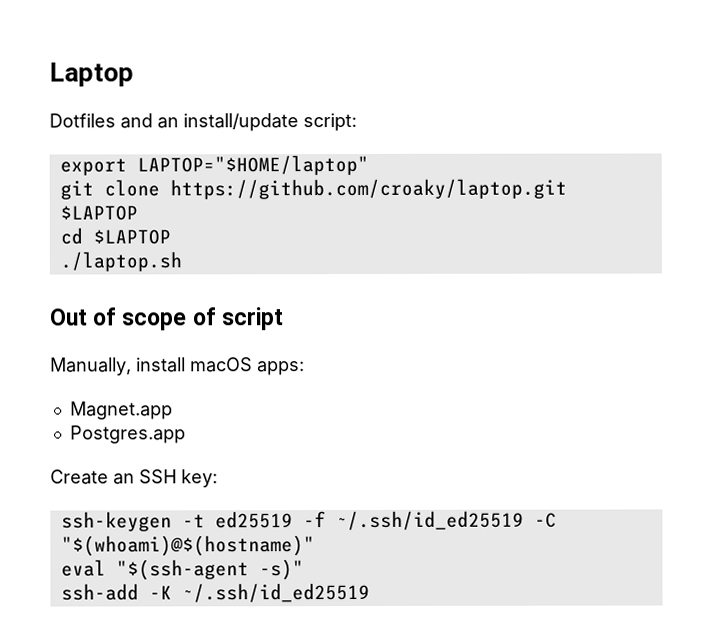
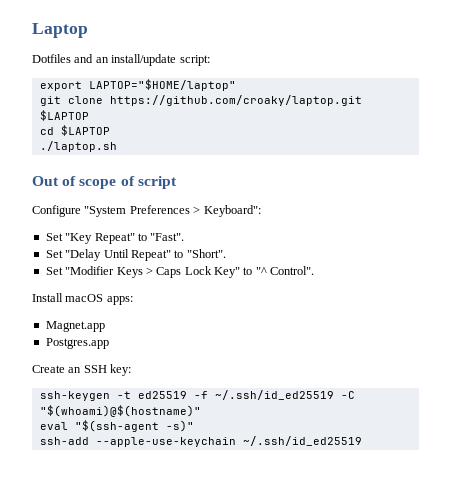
- Manually, install macOS apps:
+ Configure "System Preferences > Keyboard":
+ Set "Key Repeat" to "Fast".
+ Set "Delay Until Repeat" to "Short".
+ Set "Modifier Keys > Caps Lock Key" to "^ Control".
+ Install macOS apps:
- ssh-add -K ~/.ssh/id_ed25519
+ ssh-add --apple-use-keychain ~/.ssh/id_ed25519

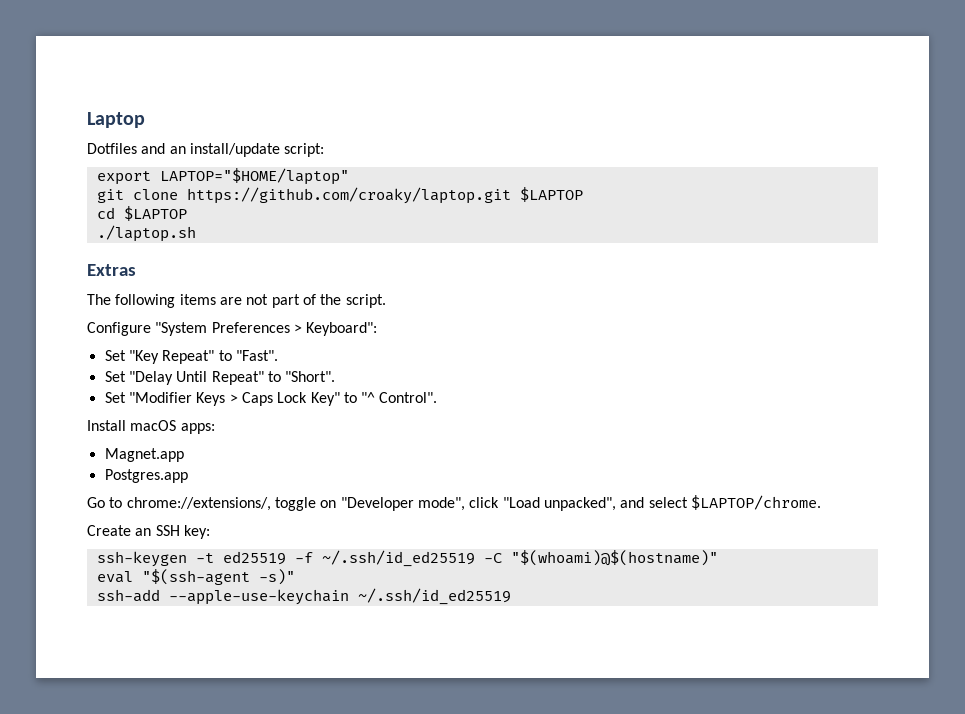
- Out of scope of script
+ Extras
+ The following items are not part of the script.
+ Go to chrome://extensions/, toggle on "Developer mode", click "Load unpacked", and select $LAPTOP/chrome.

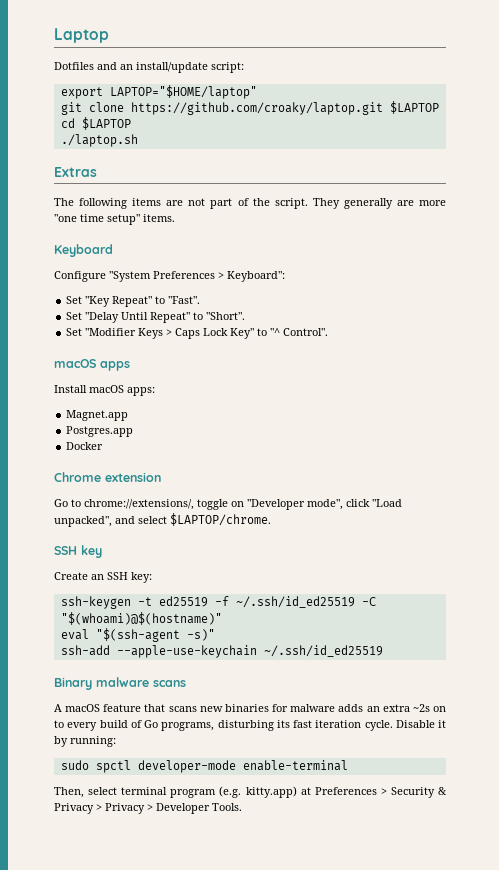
+ They generally are more "one time setup" items.
+ Keyboard
+ macOS apps
+ Docker
+ Chrome extension
+ SSH key
+ Binary malware scans
+ A macOS feature that scans new binaries for malware adds an extra ~2s on to every build of Go programs, disturbing its fast iteration cycle. Disable it by running:
+ sudo spctl developer-mode enable-terminal
+ Then, select terminal program (e.g. kitty.app) at Preferences > Security & Privacy > Privacy > Developer Tools.

